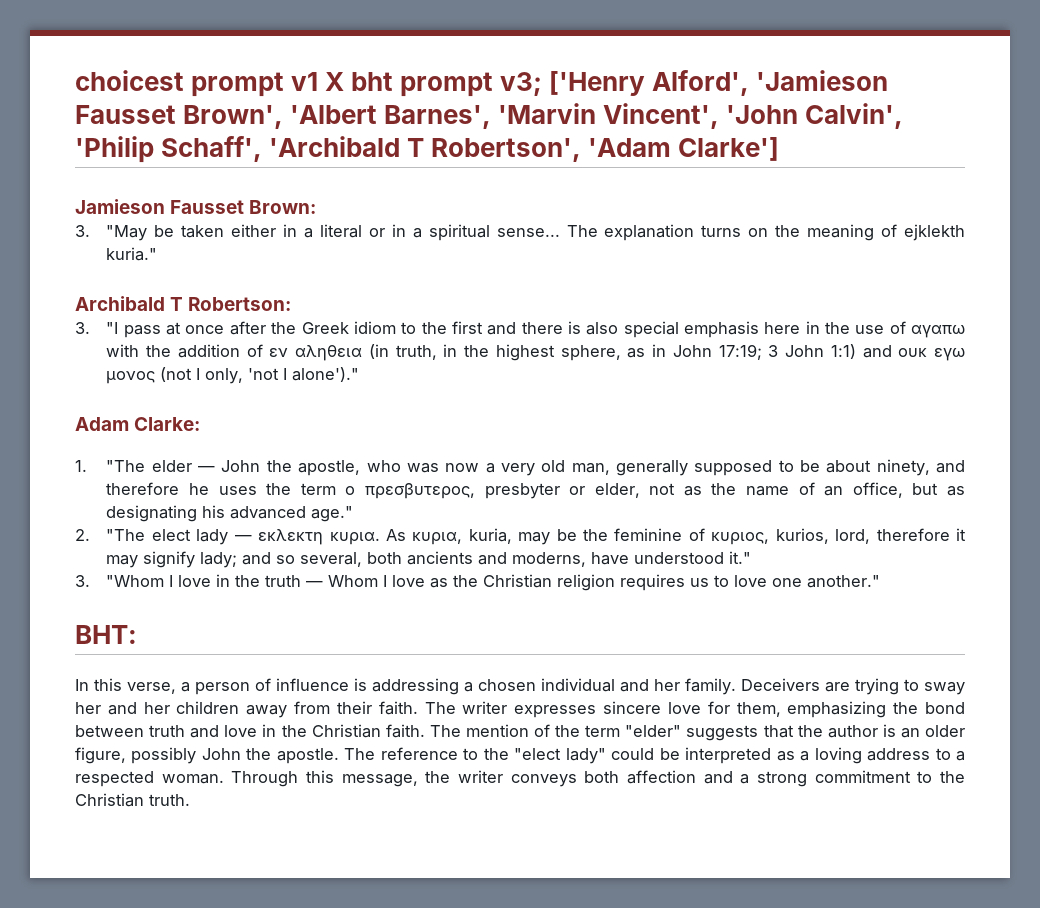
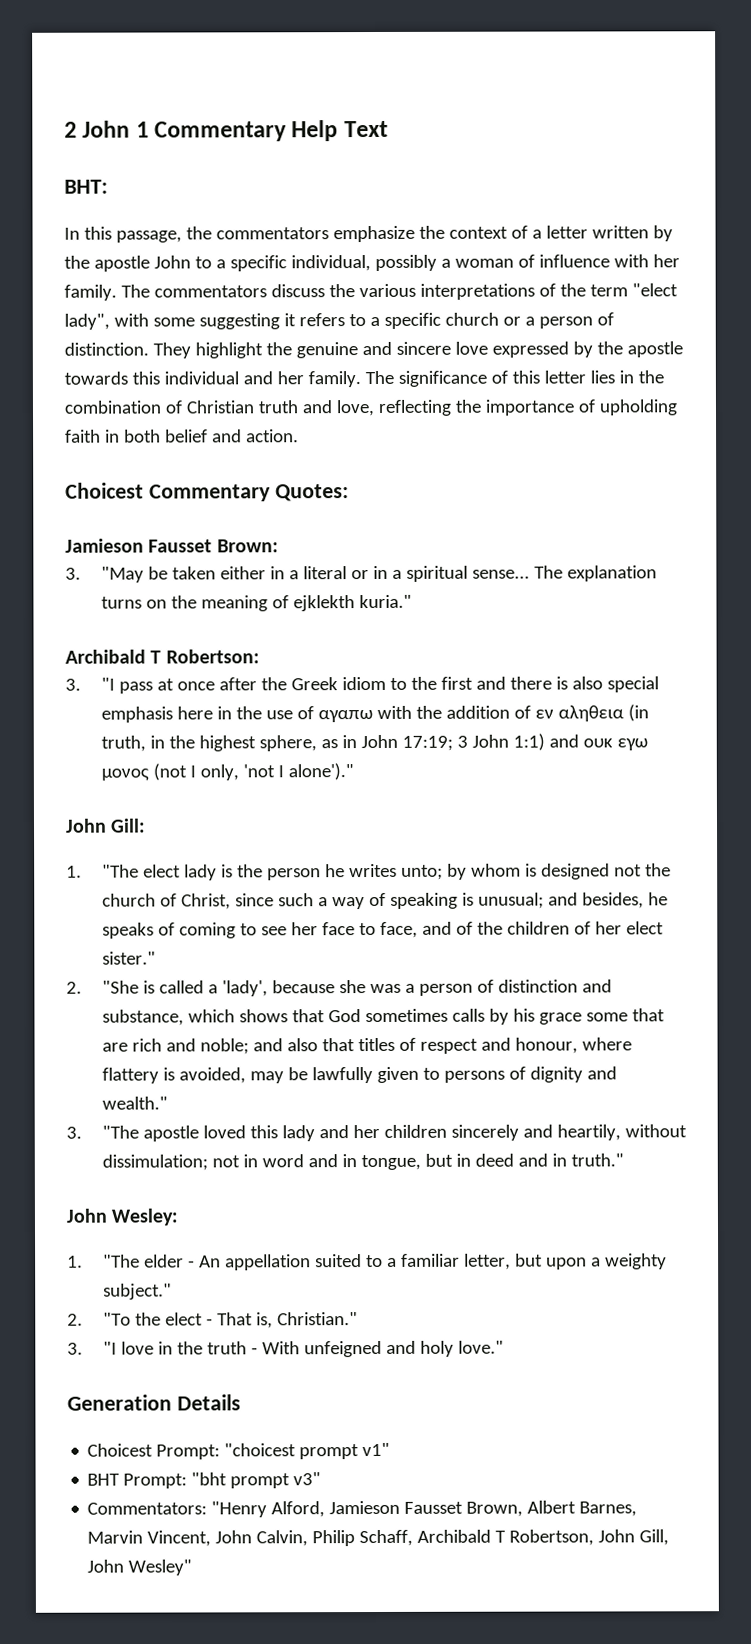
- choicest prompt v1 X bht prompt v3; ['Henry Alford', 'Jamieson Fausset Brown', 'Albert Barnes', 'Marvin Vincent', 'John Calvin', 'Philip Schaff', 'Archibald T Robertson', 'Adam Clarke']
+ 2 John 1 Commentary Help Text
+ BHT:
+ In this passage, the commentators emphasize the context of a letter written by the apostle John to a specific individual, possibly a woman of influence with her family. The commentators discuss the various interpretations of the term "elect lady", with some suggesting it refers to a specific church or a person of distinction. They highlight the genuine and sincere love expressed by the apostle towards this individual and her family. The significance of this letter lies in the combination of Christian truth and love, reflecting the importance of upholding faith in both belief and action.
+ Choicest Commentary Quotes:
- Adam Clarke:
- 1. "The elder — John the apostle, who was now a very old man, generally supposed to be about ninety, and therefore he uses the term ο πρεσβυτερος, presbyter or elder, not as the name of an office, but as designating his advanced age."
- 2. "The elect lady — εκλεκτη κυρια. As κυρια, kuria, may be the feminine of κυριος, kurios, lord, therefore it may signify lady; and so several, both ancients and moderns, have understood it."
- 3. "Whom I love in the truth — Whom I love as the Christian religion requires us to love one another."
- BHT:
- In this verse, a person of influence is addressing a chosen individual and her family. Deceivers are trying to sway her and her children away from their faith. The writer expresses sincere love for them, emphasizing the bond between truth and love in the Christian faith. The mention of the term "elder" suggests that the author is an older figure, possibly John the apostle. The reference to the "elect lady" could be interpreted as a loving address to a respected woman. Through this message, the writer conveys both affection and a strong commitment to the Christian truth.
+ John Gill:
+ 1. "The elect lady is the person he writes unto; by whom is designed not the church of Christ, since such a way of speaking is unusual; and besides, he speaks of coming to see her face to face, and of the children of her elect sister."
+ 2. "She is called a 'lady', because she was a person of distinction and substance, which shows that God sometimes calls by his grace some that are rich and noble; and also that titles of respect and honour, where flattery is avoided, may be lawfully given to persons of dignity and wealth."
+ 3. "The apostle loved this lady and her children sincerely and heartily, without dissimulation; not in word and in tongue, but in deed and in truth."
+ John Wesley:
+ 1. "The elder - An appellation suited to a familiar letter, but upon a weighty subject."
+ 2. "To the elect - That is, Christian."
+ 3. "I love in the truth - With unfeigned and holy love."
+ Generation Details
+ Choicest Prompt: "choicest prompt v1"
+ BHT Prompt: "bht prompt v3"
+ Commentators: "Henry Alford, Jamieson Fausset Brown, Albert Barnes, Marvin Vincent, John Calvin, Philip Schaff, Archibald T Robertson, John Gill, John Wesley"

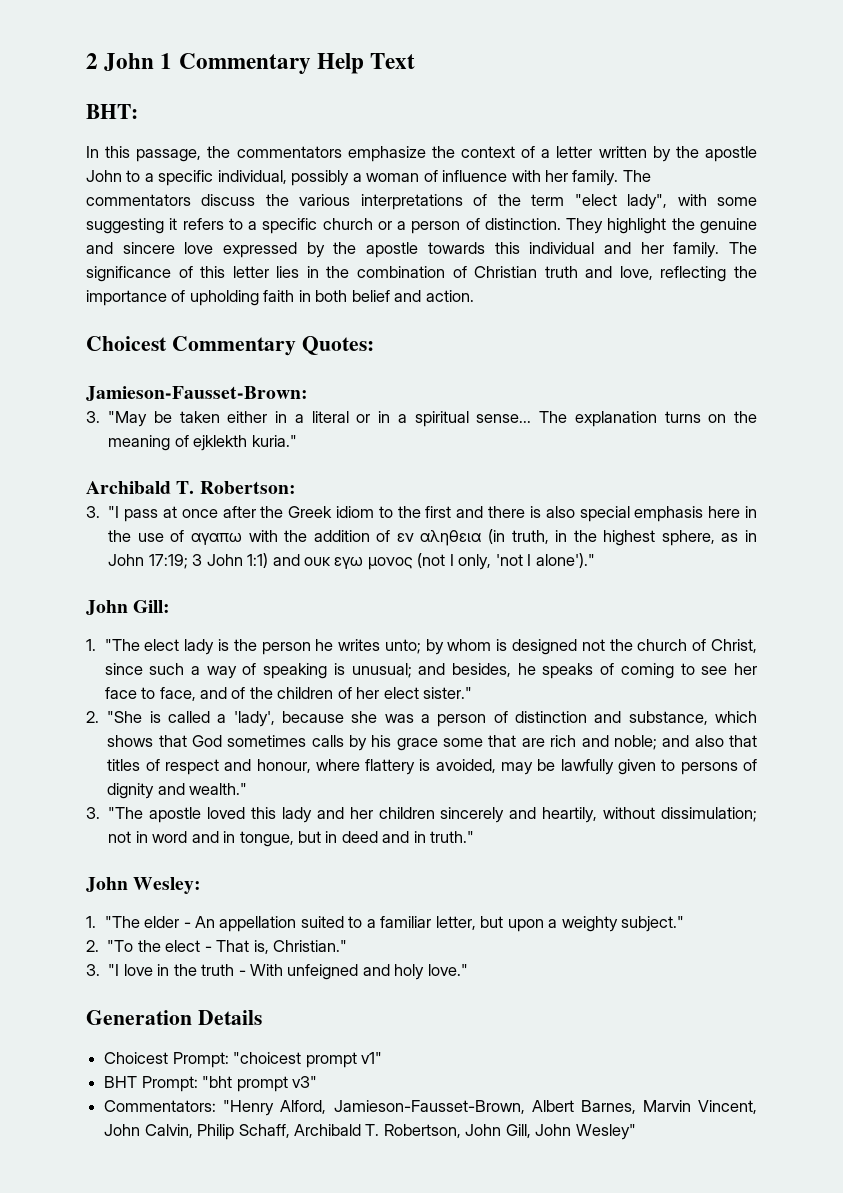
- Jamieson Fausset Brown:
+ Jamieson-Fausset-Brown:
- Archibald T Robertson:
+ Archibald T. Robertson:
- Commentators: "Henry Alford, Jamieson Fausset Brown, Albert Barnes, Marvin Vincent, John Calvin, Philip Schaff, Archibald T Robertson, John Gill, John Wesley"
+ Commentators: "Henry Alford, Jamieson-Fausset-Brown, Albert Barnes, Marvin Vincent, John Calvin, Philip Schaff, Archibald T. Robertson, John Gill, John Wesley"

